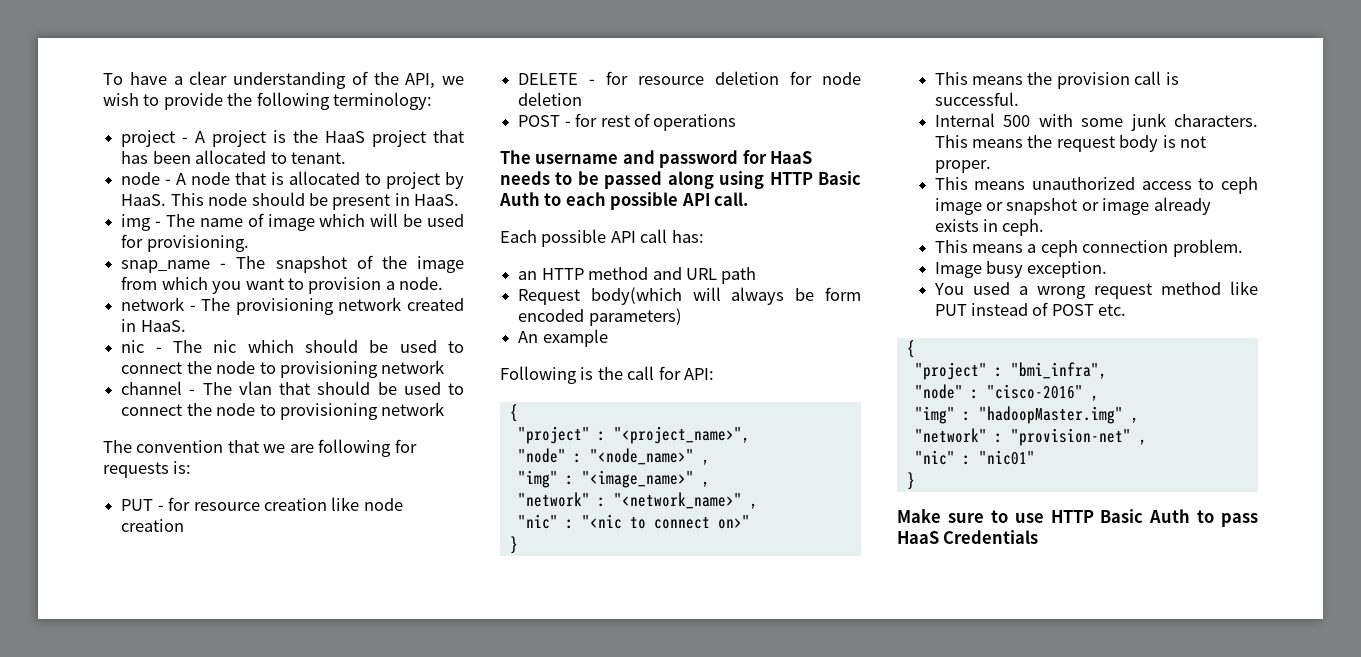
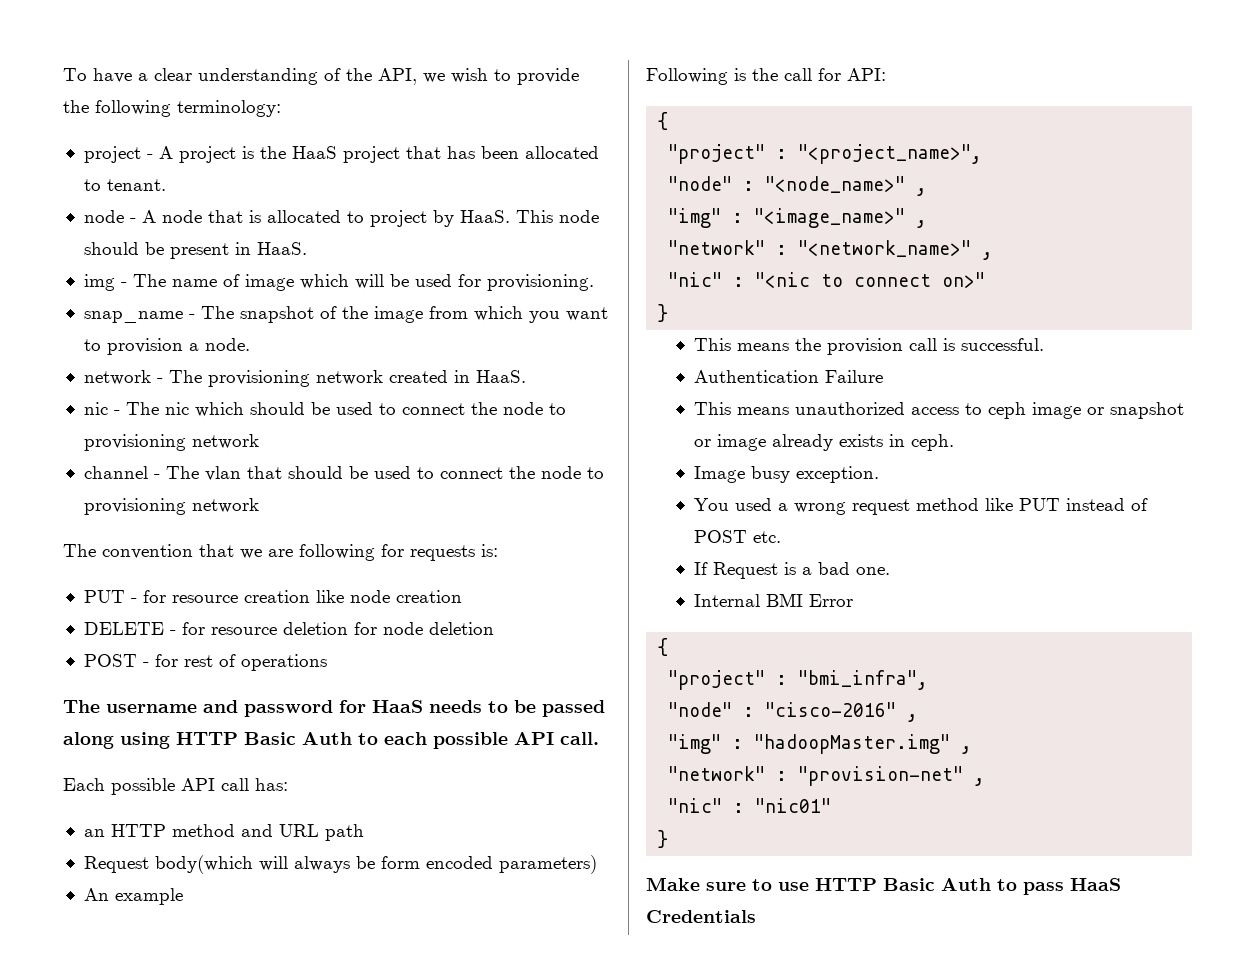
- Internal 500 with some junk characters. This means the request body is not proper.
+ Authentication Failure
- This means a ceph connection problem.
+ If Request is a bad one.
+ Internal BMI Error

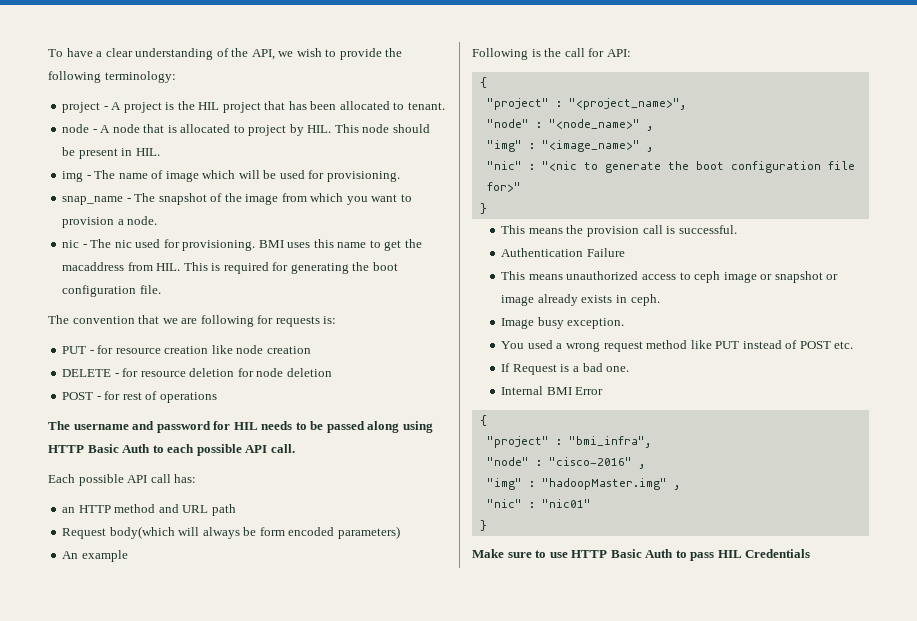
- project - A project is the HaaS project that has been allocated to tenant.
+ project - A project is the HIL project that has been allocated to tenant.
- node - A node that is allocated to project by HaaS. This node should be present in HaaS.
+ node - A node that is allocated to project by HIL. This node should be present in HIL.
- network - The provisioning network created in HaaS.
- nic - The nic which should be used to connect the node to provisioning network
- channel - The vlan that should be used to connect the node to provisioning network
+ nic - The nic used for provisioning. BMI uses this name to get the macaddress from HIL. This is required for generating the boot configuration file.
- The username and password for HaaS needs to be passed along using HTTP Basic Auth to each possible API call.
+ The username and password for HIL needs to be passed along using HTTP Basic Auth to each possible API call.
- "network" : "<network_name>" ,
- "nic" : "<nic to connect on>"
+ "nic" : "<nic to generate the boot configuration file for>"
- "network" : "provision-net" ,
- Make sure to use HTTP Basic Auth to pass HaaS Credentials
+ Make sure to use HTTP Basic Auth to pass HIL Credentials

